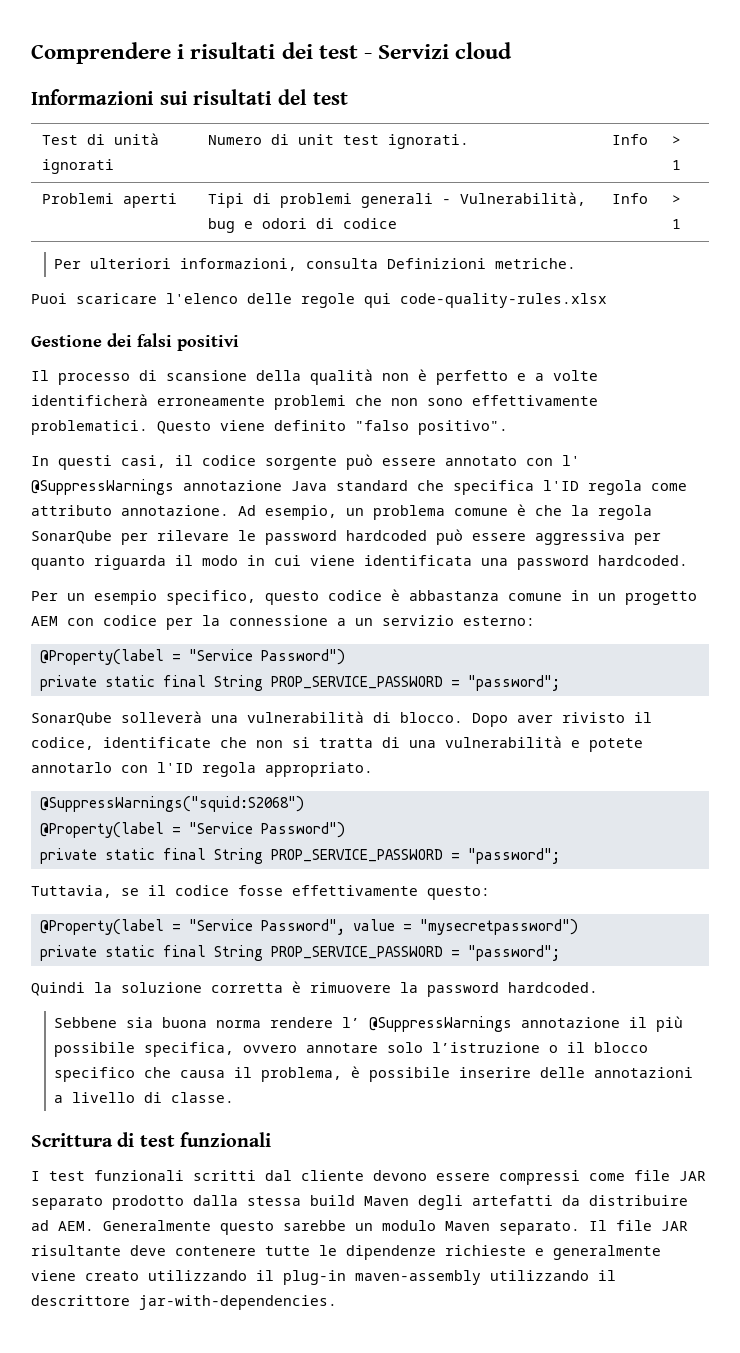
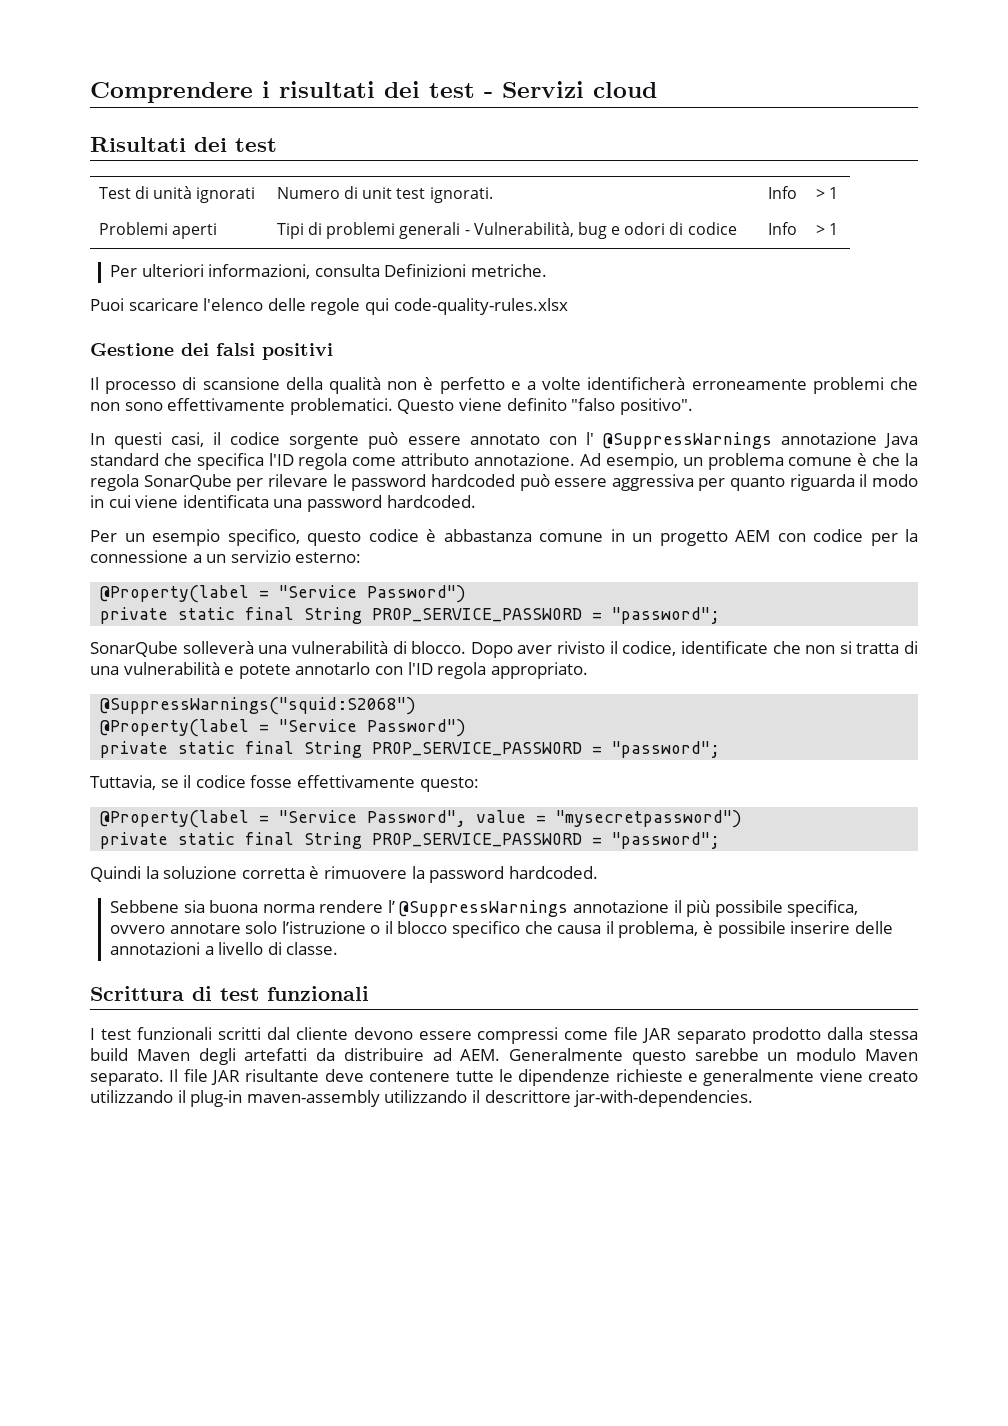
- Informazioni sui risultati del test
+ Risultati dei test

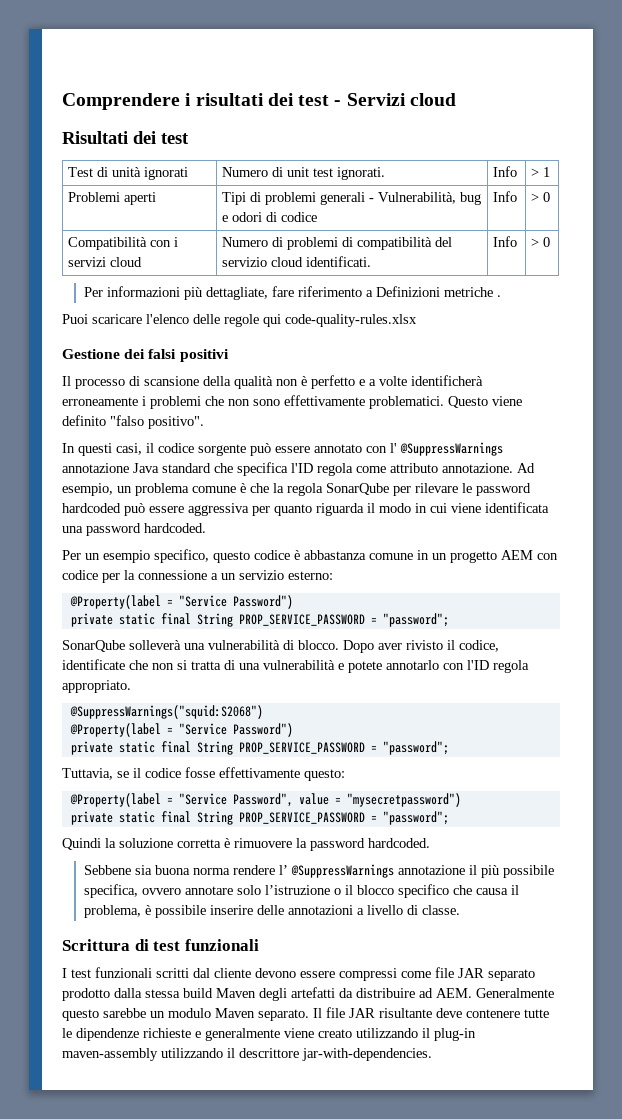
- Problemi aperti | Tipi di problemi generali - Vulnerabilità, bug e odori di codice | Info | > 1
- Per ulteriori informazioni, consulta Definizioni metriche.
+ Problemi aperti | Tipi di problemi generali - Vulnerabilità, bug e odori di codice | Info | > 0
+ Compatibilità con i servizi cloud | Numero di problemi di compatibilità del servizio cloud identificati. | Info | > 0
+ Per informazioni più dettagliate, fare riferimento a Definizioni metriche .
- Il processo di scansione della qualità non è perfetto e a volte identificherà erroneamente problemi che non sono effettivamente problematici.
+ Il processo di scansione della qualità non è perfetto e a volte identificherà erroneamente i problemi che non sono effettivamente problematici.

